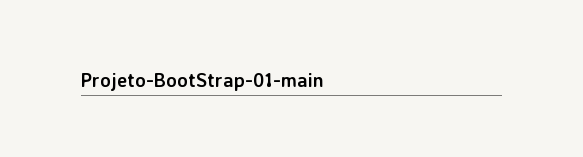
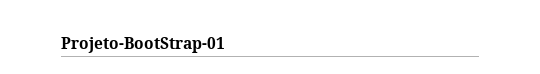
- Projeto-BootStrap-01-main
+ Projeto-BootStrap-01

